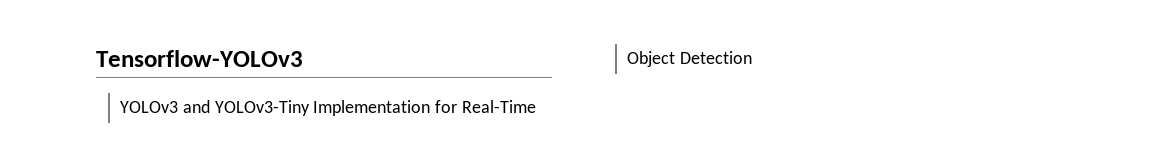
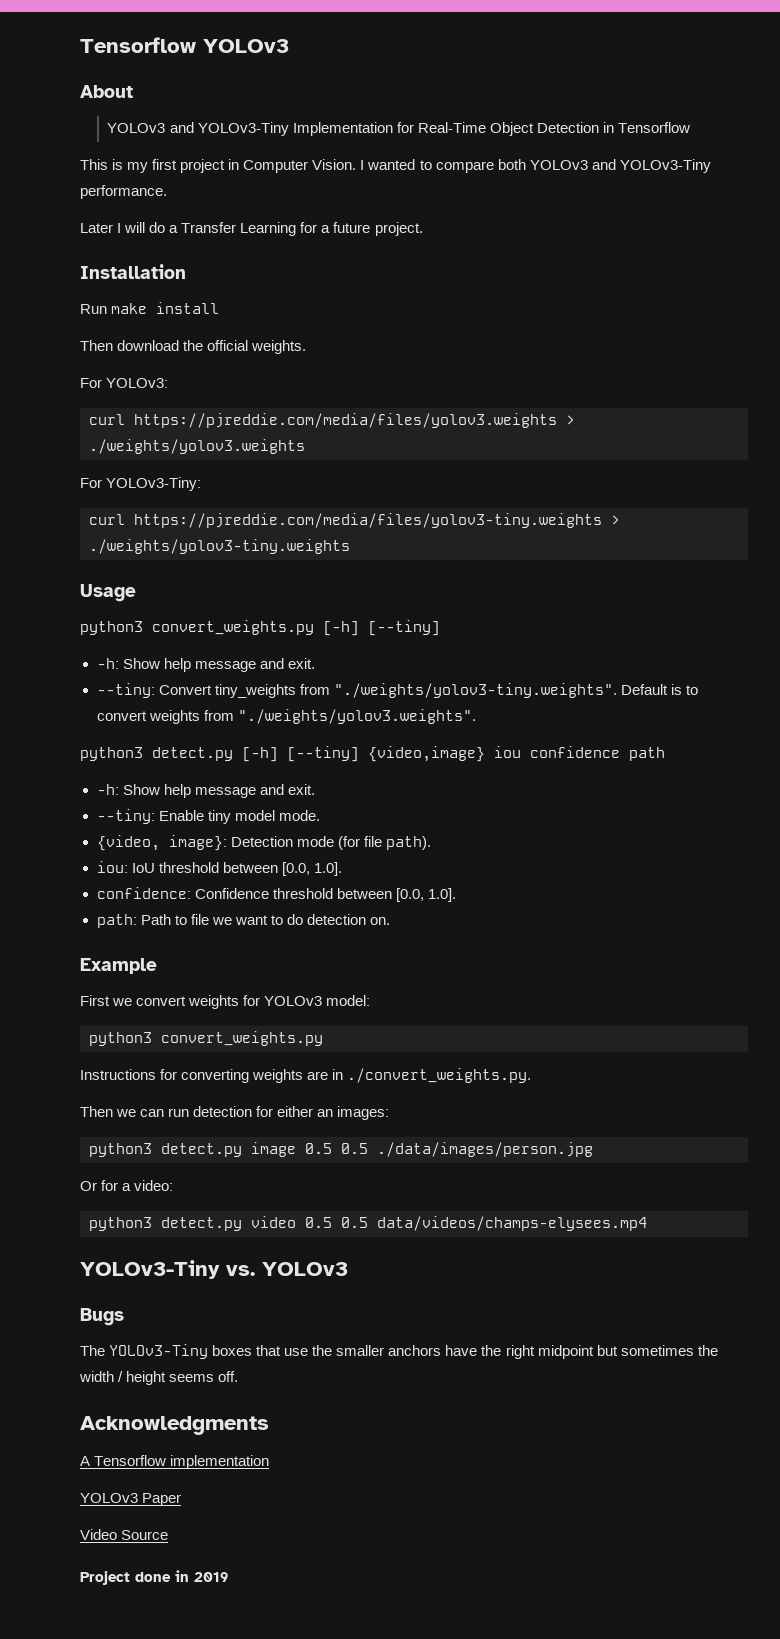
- Tensorflow-YOLOv3
+ Tensorflow YOLOv3
+ About
- YOLOv3 and YOLOv3-Tiny Implementation for Real-Time Object Detection
+ YOLOv3 and YOLOv3-Tiny Implementation for Real-Time Object Detection in Tensorflow
+ This is my first project in Computer Vision. I wanted to compare both YOLOv3 and YOLOv3-Tiny performance.
+ Later I will do a Transfer Learning for a future project.
+ Installation
+ Run make install
+ Then download the official weights.
+ For YOLOv3:
+ curl https://pjreddie.com/media/files/yolov3.weights > ./weights/yolov3.weights
+ For YOLOv3-Tiny:
+ curl https://pjreddie.com/media/files/yolov3-tiny.weights > ./weights/yolov3-tiny.weights
+ Usage
+ python3 convert_weights.py [-h] [--tiny]
+ -h: Show help message and exit.
+ --tiny: Convert tiny_weights from "./weights/yolov3-tiny.weights". Default is to convert weights from "./weights/yolov3.weights".
+ python3 detect.py [-h] [--tiny] {video,image} iou confidence path
+ -h: Show help message and exit.
+ --tiny: Enable tiny model mode.
+ {video, image}: Detection mode (for file path).
+ iou: IoU threshold between [0.0, 1.0].
+ confidence: Confidence threshold between [0.0, 1.0].
+ path: Path to file we want to do detection on.
+ Example
+ First we convert weights for YOLOv3 model:
+ python3 convert_weights.py
+ Instructions for converting weights are in ./convert_weights.py.
+ Then we can run detection for either an images:
+ python3 detect.py image 0.5 0.5 ./data/images/person.jpg
+ Or for a video:
+ python3 detect.py video 0.5 0.5 data/videos/champs-elysees.mp4
+ YOLOv3-Tiny vs. YOLOv3
+ Bugs
+ The YOLOv3-Tiny boxes that use the smaller anchors have the right midpoint but sometimes the width / height seems off.
+ Acknowledgments
+ A Tensorflow implementation
+ YOLOv3 Paper
+ Video Source
+ Project done in 2019

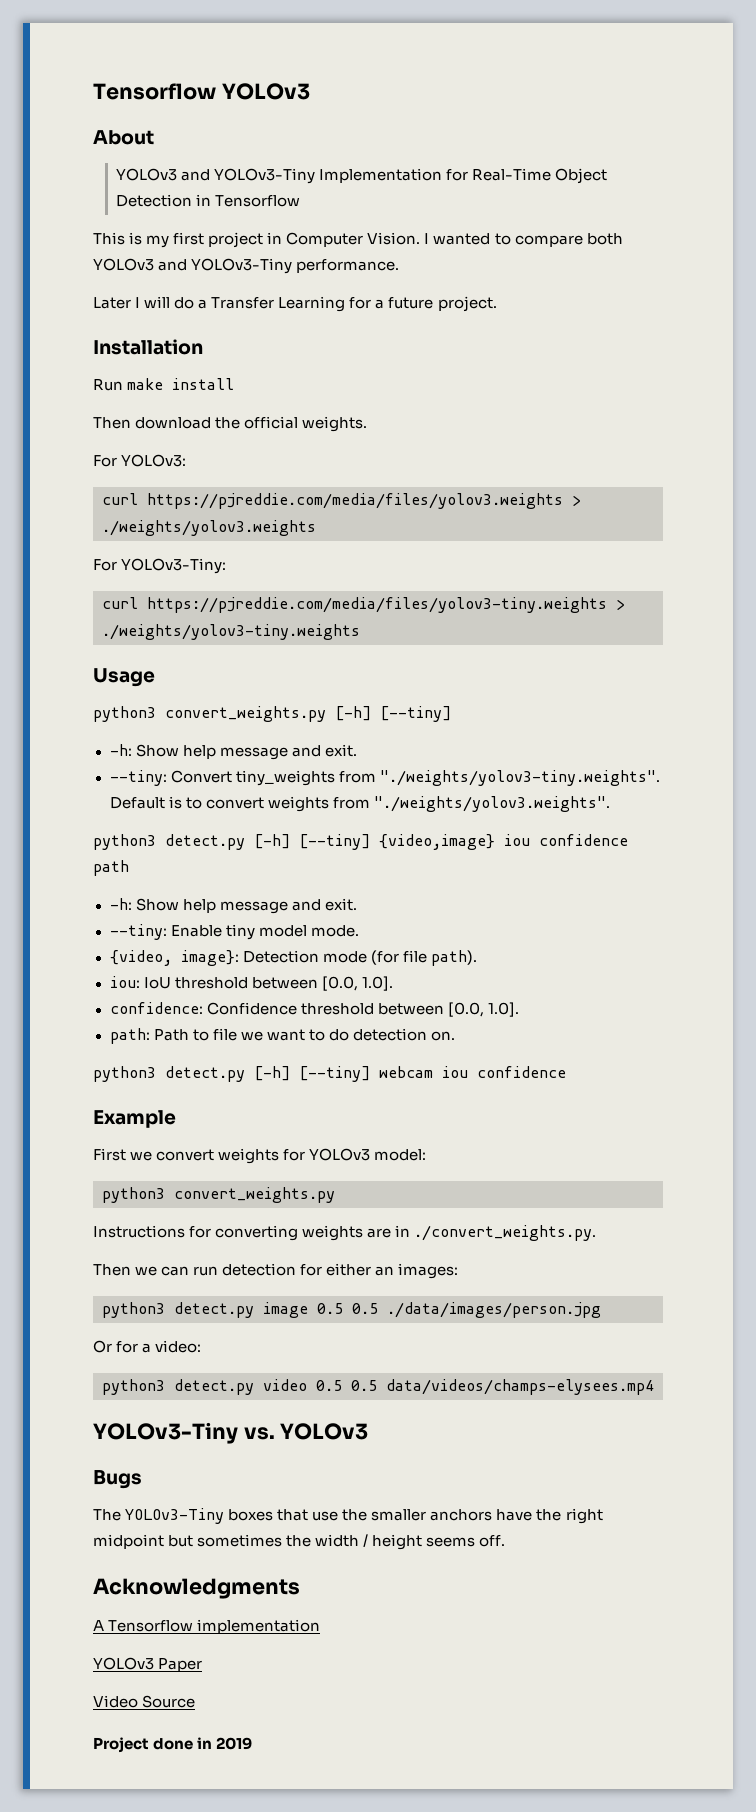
+ python3 detect.py [-h] [--tiny] webcam iou confidence

